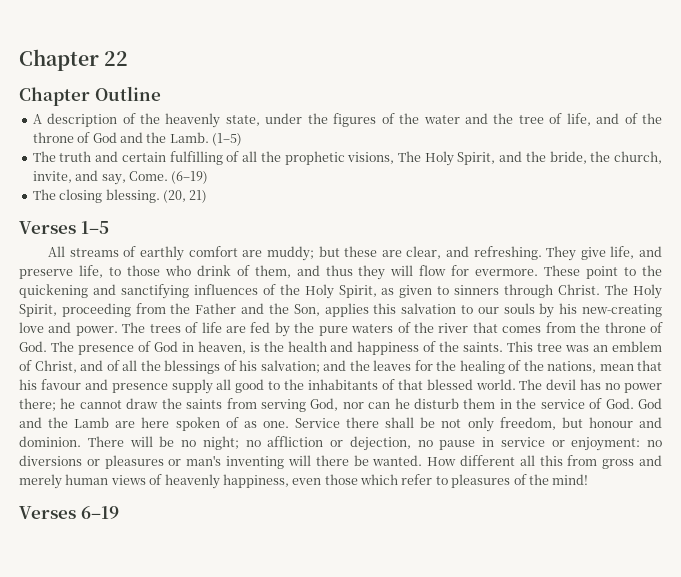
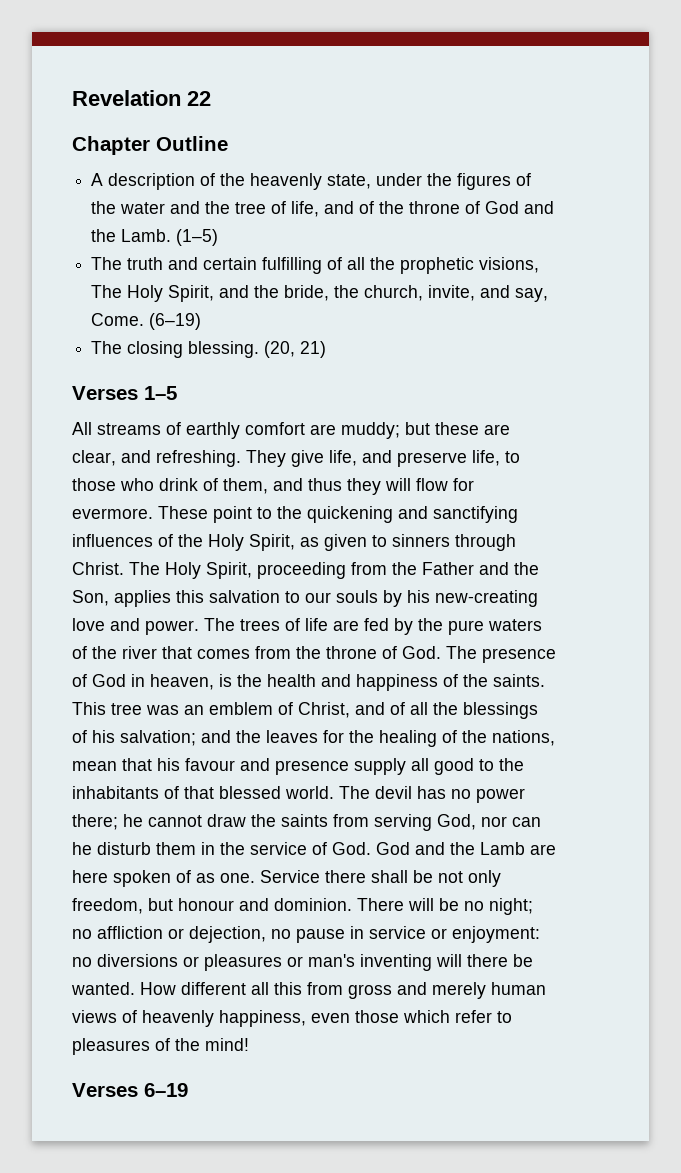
- Chapter 22
+ Revelation 22

